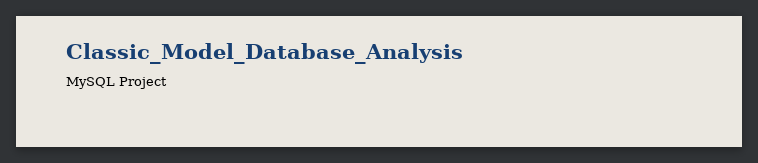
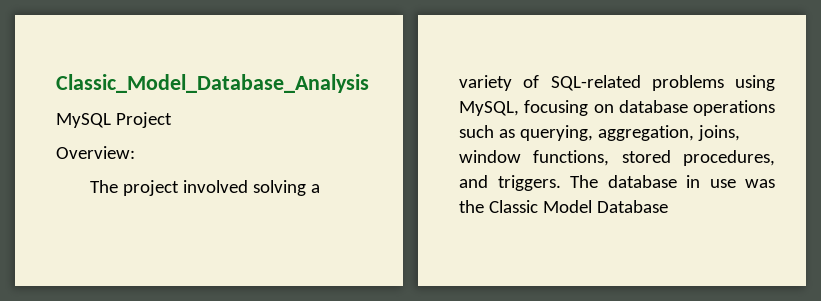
+ Overview:
+ The project involved solving a variety of SQL-related problems using MySQL, focusing on database operations such as querying, aggregation, joins, window functions, stored procedures, and triggers. The database in use was the Classic Model Database

